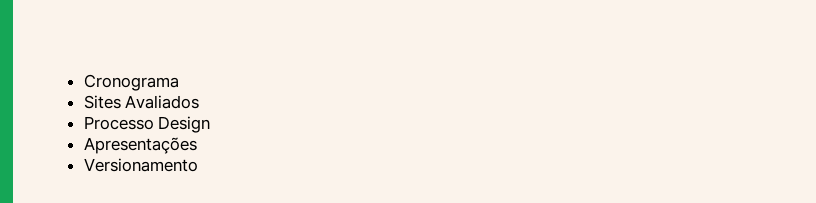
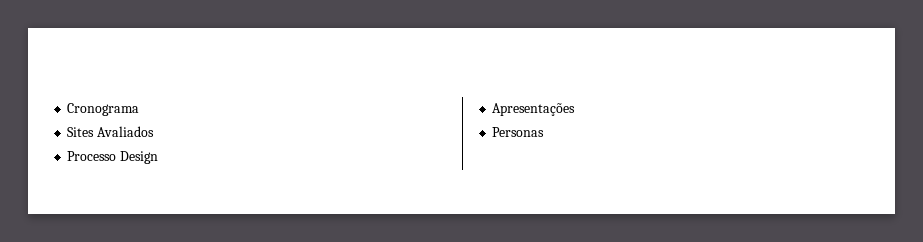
- Versionamento
+ Personas

